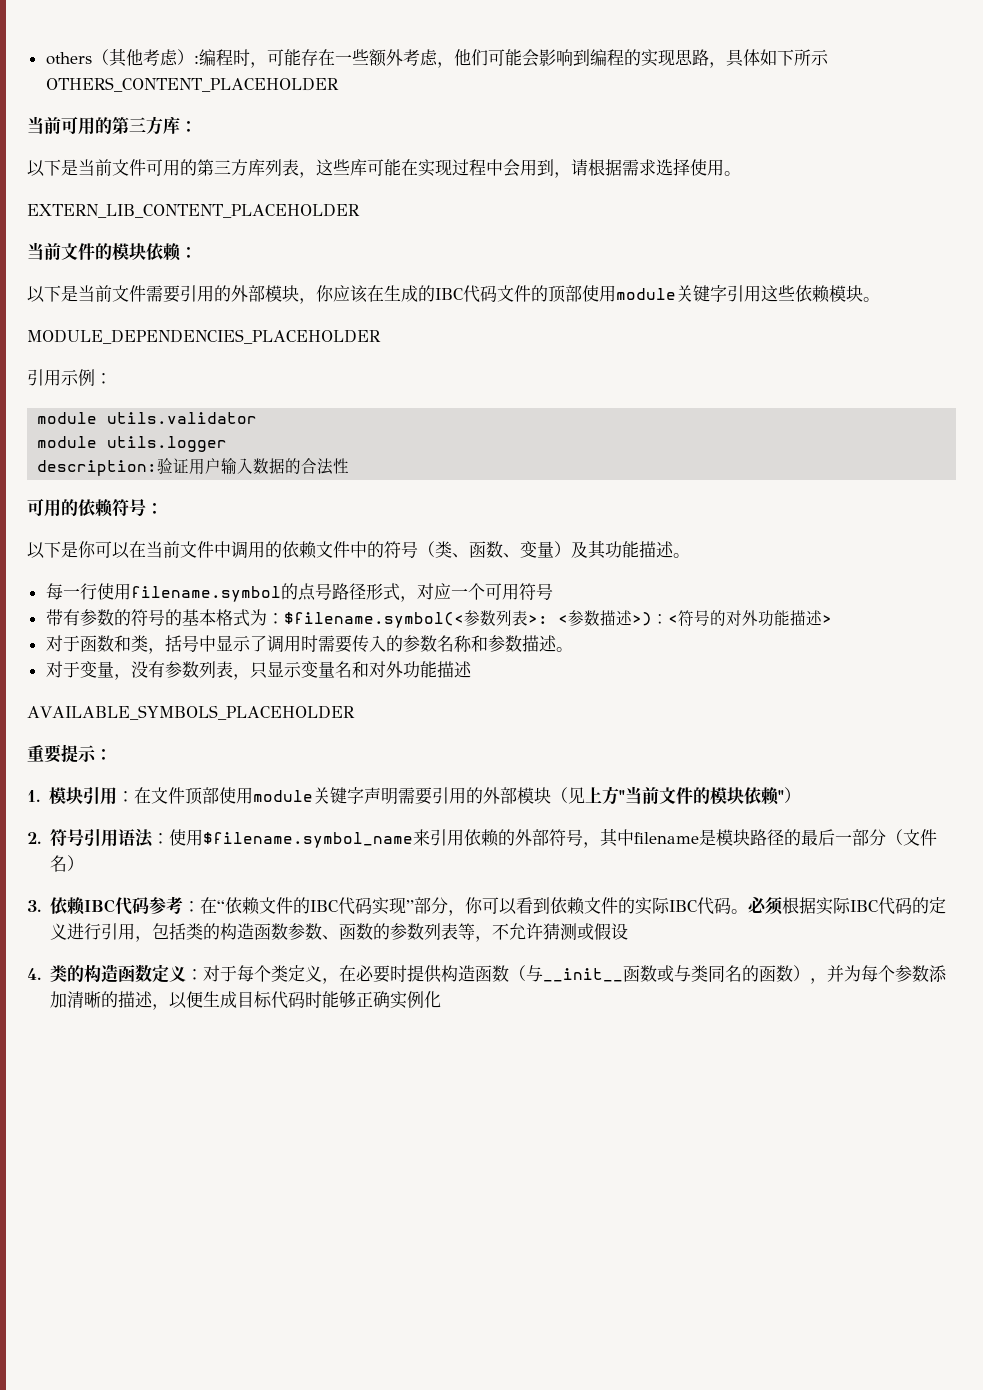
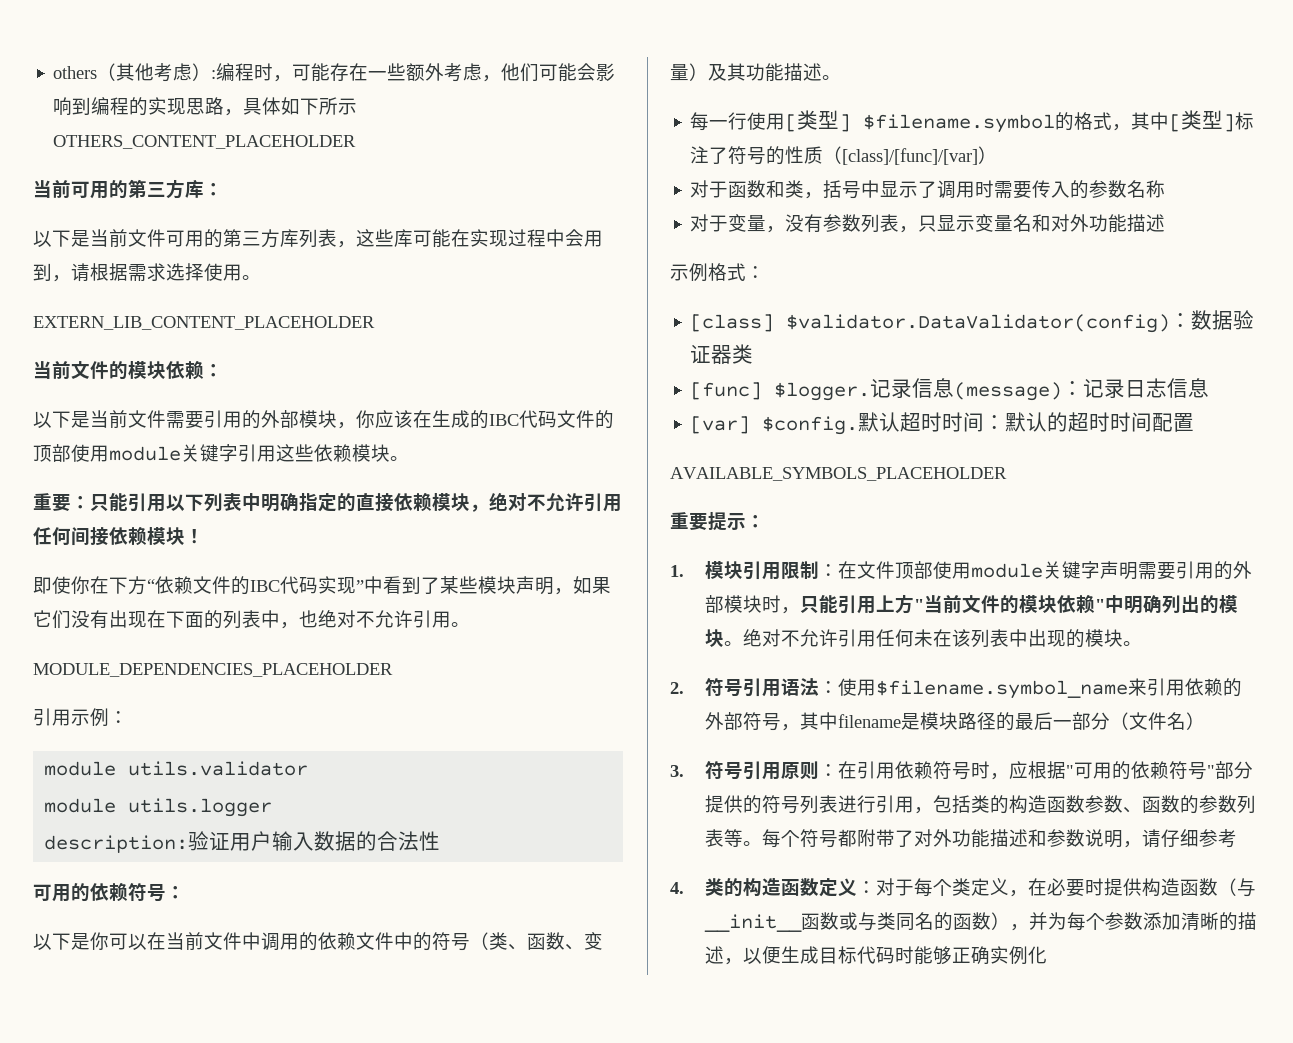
+ 重要：只能引用以下列表中明确指定的直接依赖模块，绝对不允许引用任何间接依赖模块！
+ 即使你在下方“依赖文件的IBC代码实现”中看到了某些模块声明，如果它们没有出现在下面的列表中，也绝对不允许引用。
- 每一行使用filename.symbol的点号路径形式，对应一个可用符号
- 带有参数的符号的基本格式为：$filename.symbol(<参数列表>: <参数描述>)：<符号的对外功能描述>
+ 每一行使用[类型] $filename.symbol的格式，其中[类型]标注了符号的性质（[class]/[func]/[var]）
- 对于函数和类，括号中显示了调用时需要传入的参数名称和参数描述。
+ 对于函数和类，括号中显示了调用时需要传入的参数名称
+ 示例格式：
+ [class] $validator.DataValidator(config)：数据验证器类
+ [func] $logger.记录信息(message)：记录日志信息
+ [var] $config.默认超时时间：默认的超时时间配置
- 1.模块引用：在文件顶部使用module关键字声明需要引用的外部模块（见上方"当前文件的模块依赖"）
+ 1.模块引用限制：在文件顶部使用module关键字声明需要引用的外部模块时，只能引用上方"当前文件的模块依赖"中明确列出的模块。绝对不允许引用任何未在该列表中出现的模块。
- 3.依赖IBC代码参考：在“依赖文件的IBC代码实现”部分，你可以看到依赖文件的实际IBC代码。必须根据实际IBC代码的定义进行引用，包括类的构造函数参数、函数的参数列表等，不允许猜测或假设
+ 3.符号引用原则：在引用依赖符号时，应根据"可用的依赖符号"部分提供的符号列表进行引用，包括类的构造函数参数、函数的参数列表等。每个符号都附带了对外功能描述和参数说明，请仔细参考

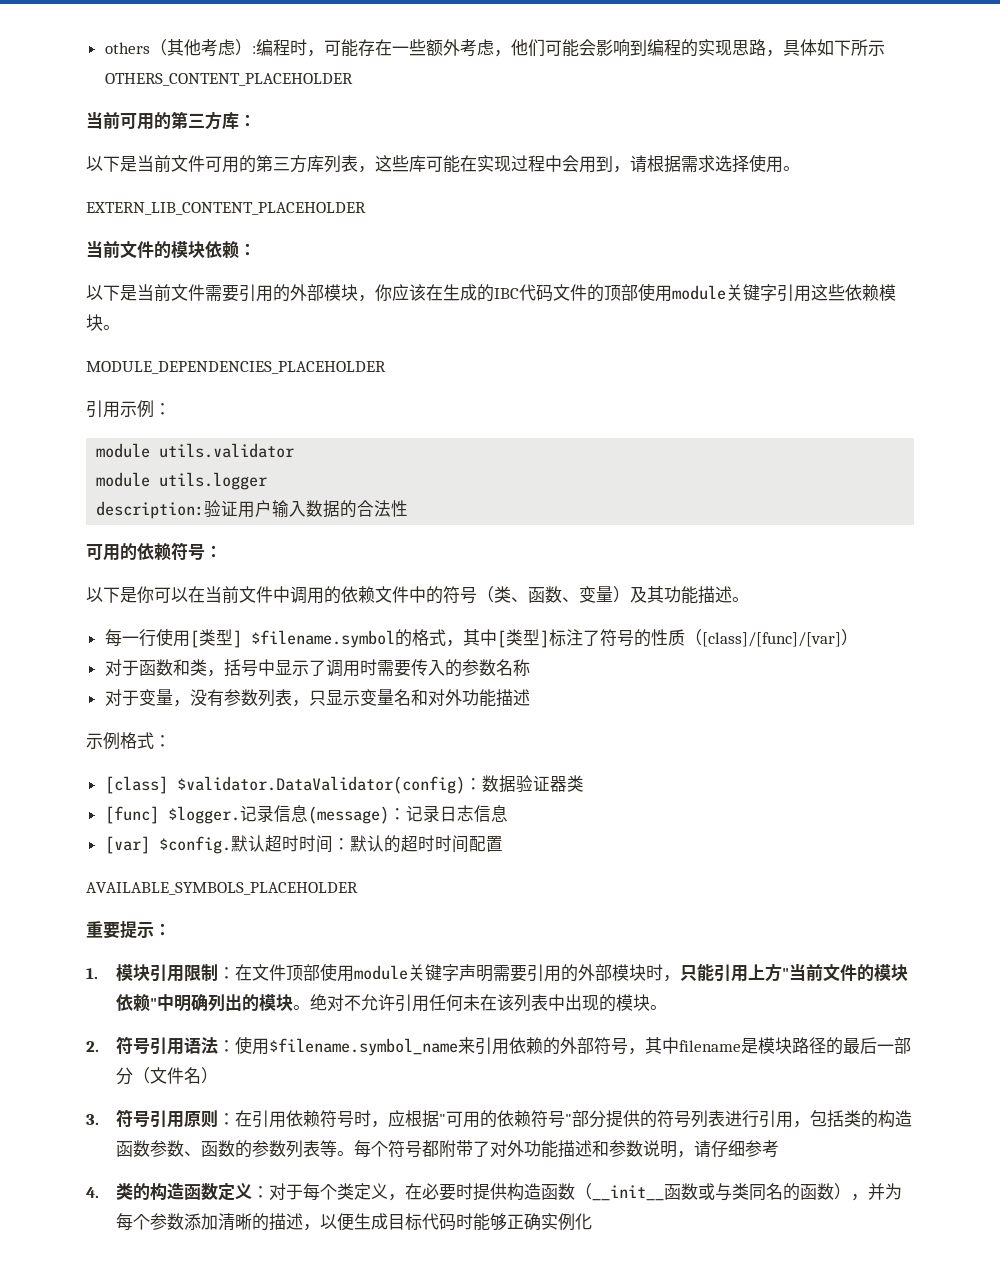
- 重要：只能引用以下列表中明确指定的直接依赖模块，绝对不允许引用任何间接依赖模块！
- 即使你在下方“依赖文件的IBC代码实现”中看到了某些模块声明，如果它们没有出现在下面的列表中，也绝对不允许引用。
- 4.类的构造函数定义：对于每个类定义，在必要时提供构造函数（与__init__函数或与类同名的函数），并为每个参数添加清晰的描述，以便生成目标代码时能够正确实例化
+ 4.类的构造函数定义：对于每个类定义，在必要时提供构造函数（__init__函数或与类同名的函数），并为每个参数添加清晰的描述，以便生成目标代码时能够正确实例化

